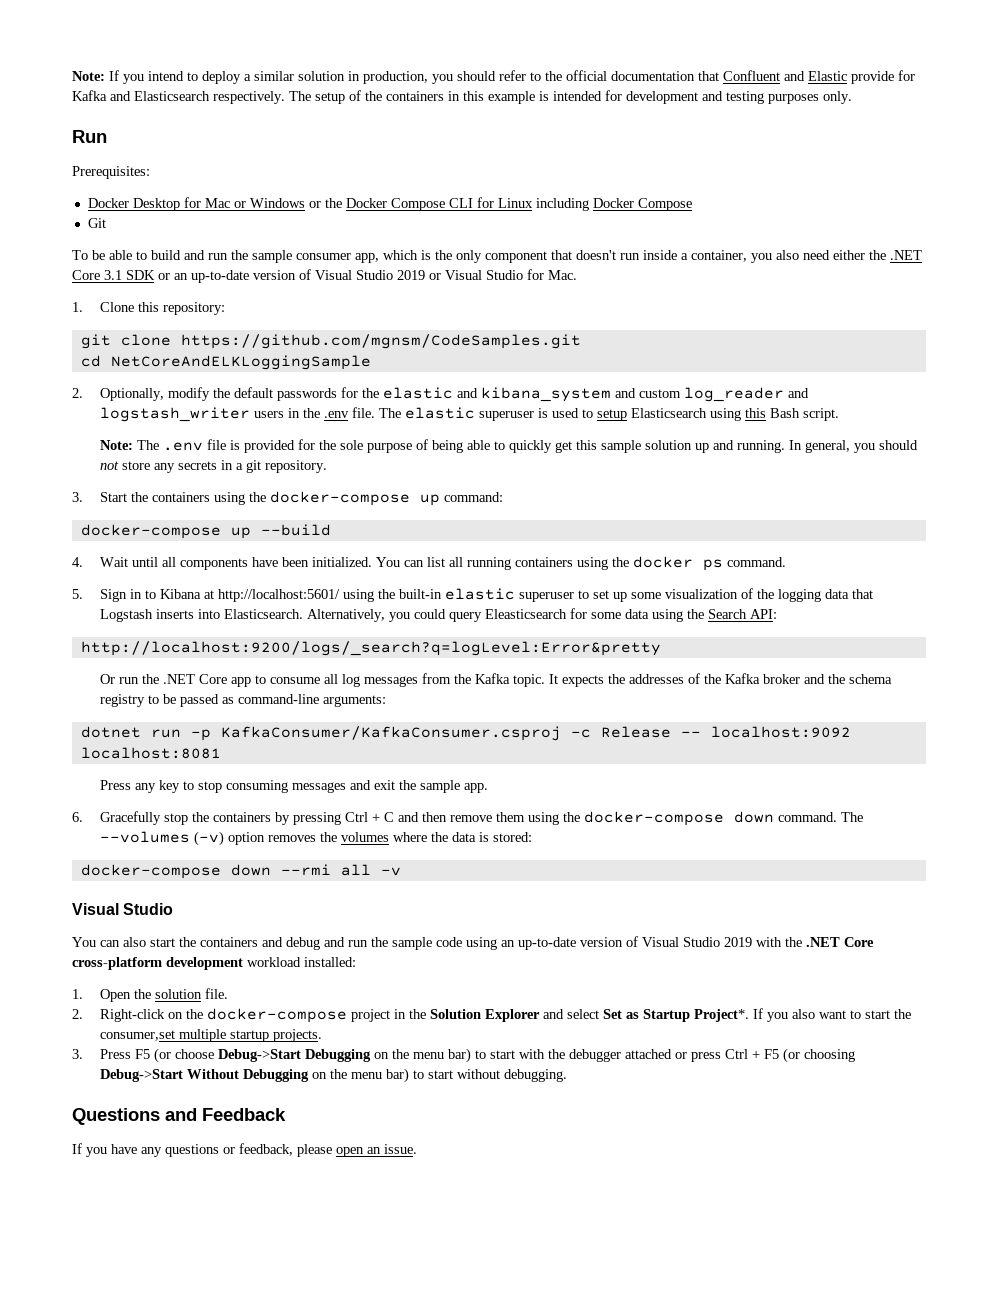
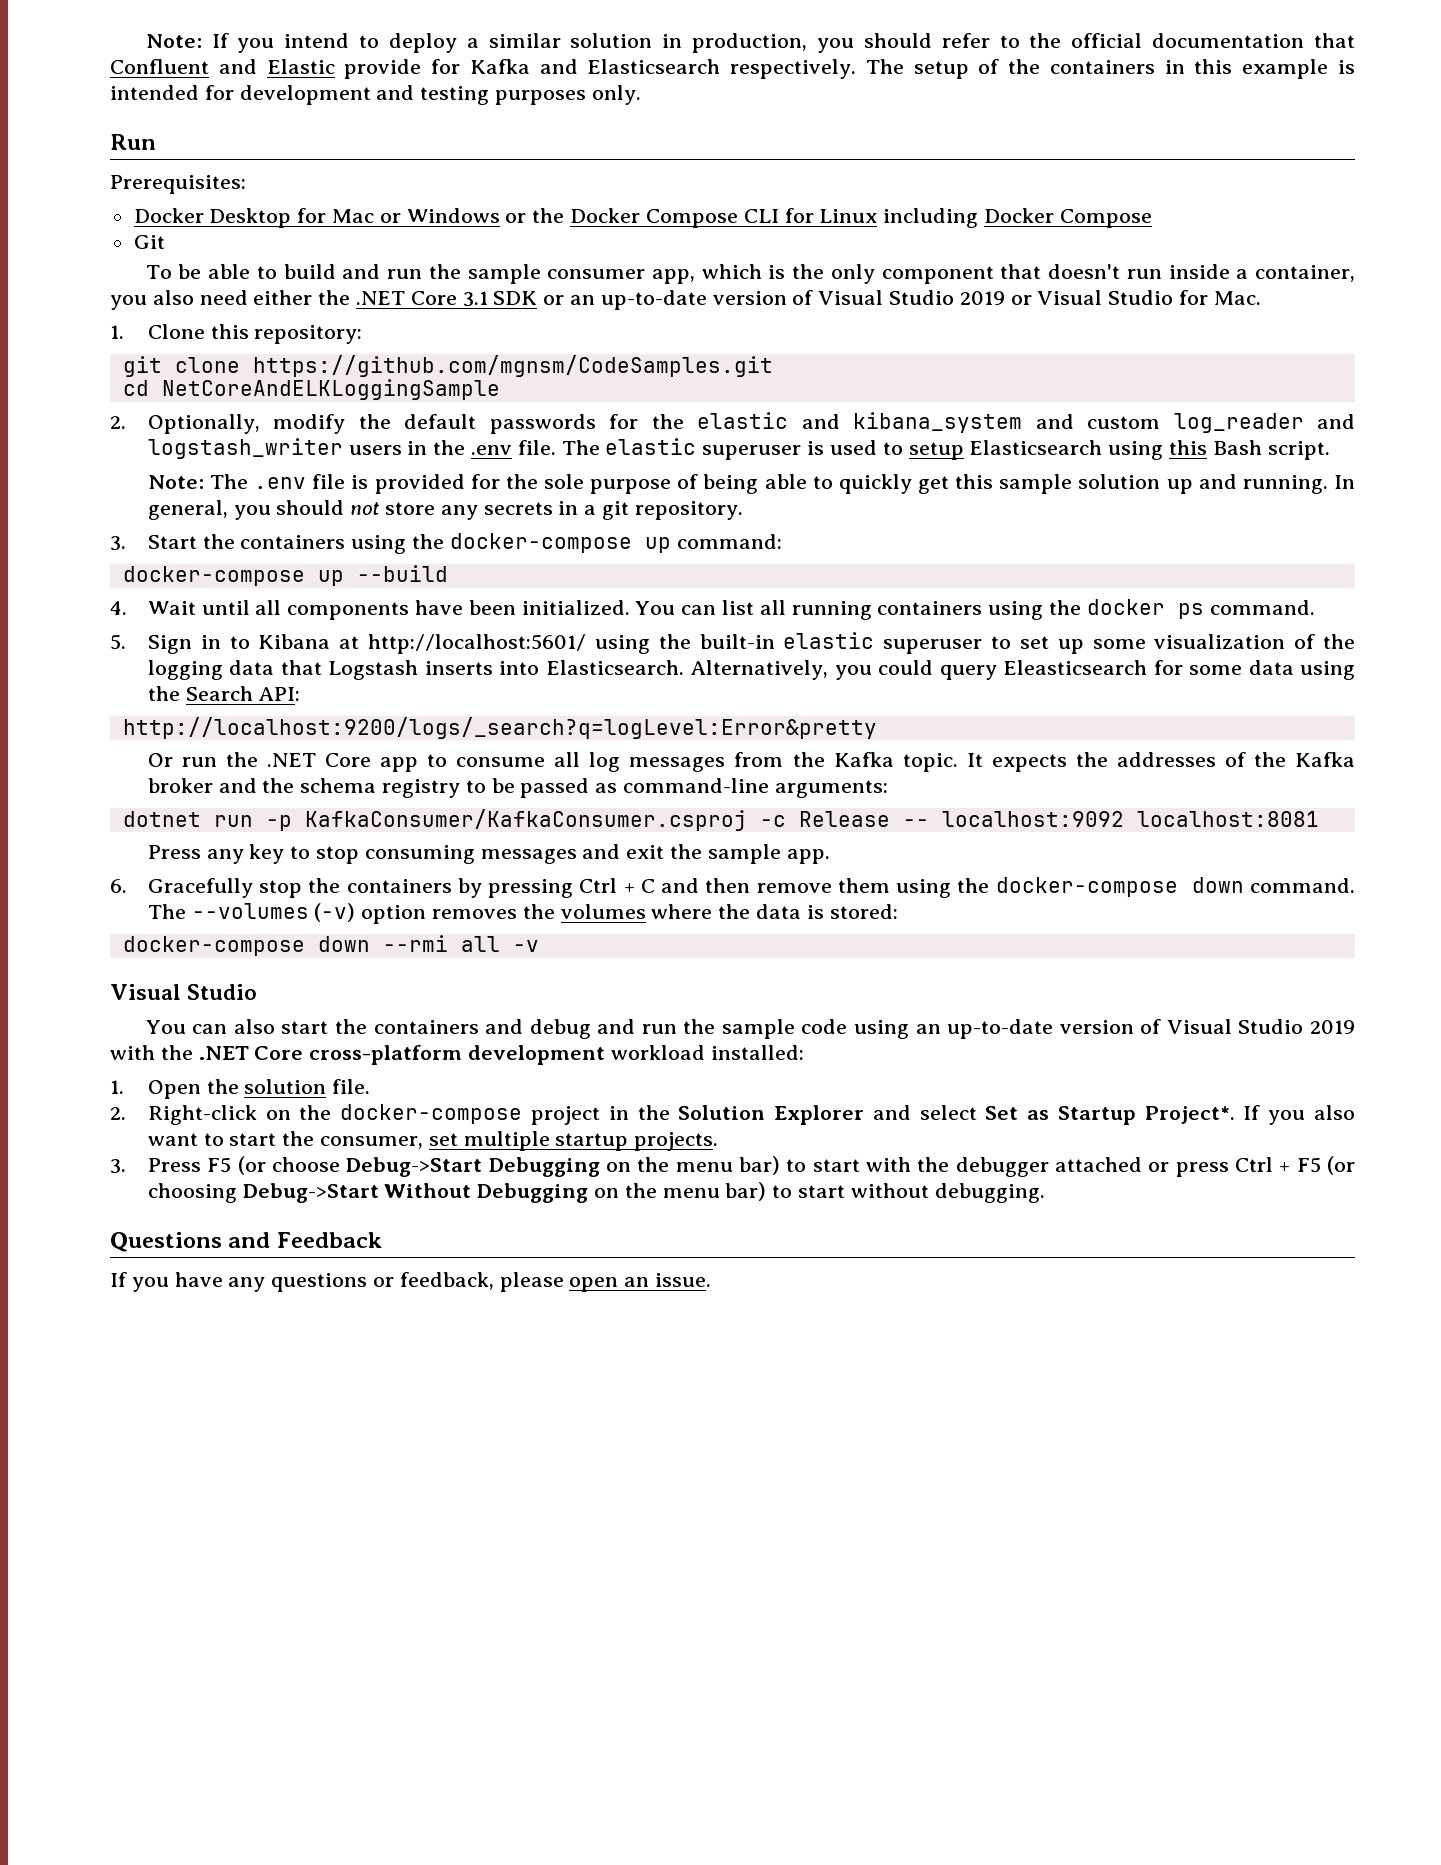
- If you also want to start the consumer,set multiple startup projects.
+ If you also want to start the consumer, set multiple startup projects.

